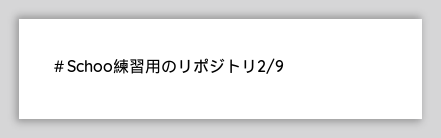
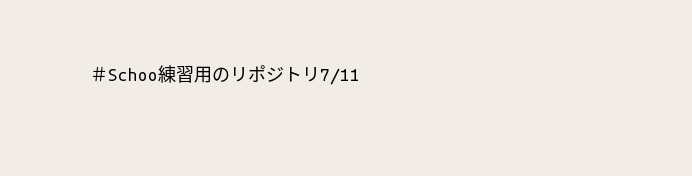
- ＃Schoo練習用のリポジトリ2/9
+ ＃Schoo練習用のリポジトリ7/11

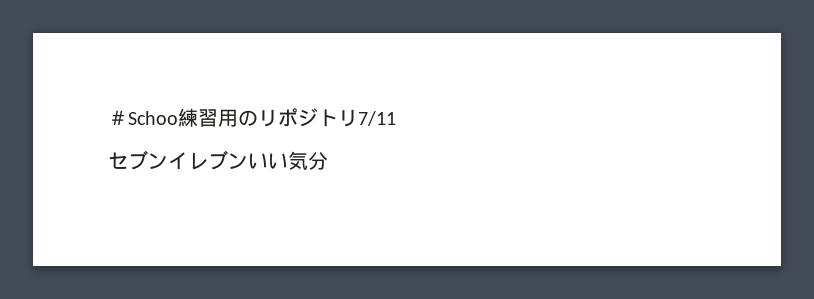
+ セブンイレブンいい気分

